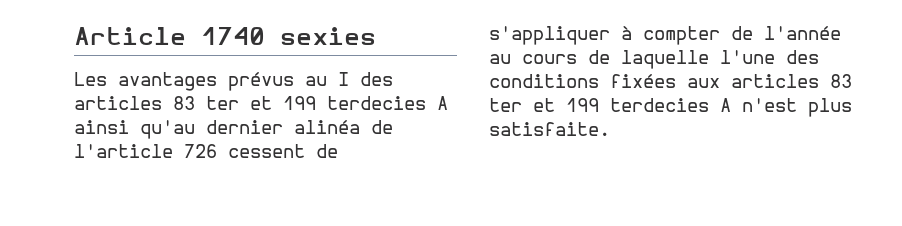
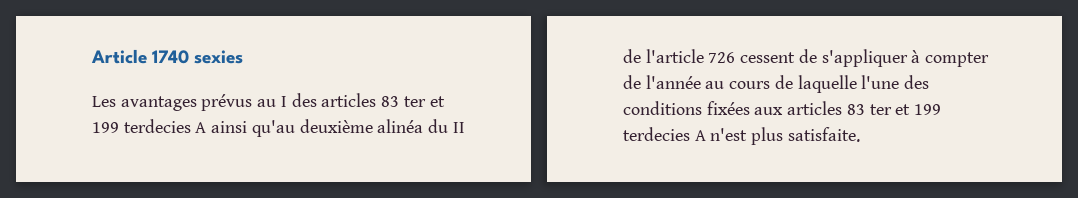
- Les avantages prévus au I des articles 83 ter et 199 terdecies A ainsi qu'au dernier alinéa de l'article 726 cessent de s'appliquer à compter de l'année au cours de laquelle l'une des conditions fixées aux articles 83 ter et 199 terdecies A n'est plus satisfaite.
+ Les avantages prévus au I des articles 83 ter et 199 terdecies A ainsi qu'au deuxième alinéa du II de l'article 726 cessent de s'appliquer à compter de l'année au cours de laquelle l'une des conditions fixées aux articles 83 ter et 199 terdecies A n'est plus satisfaite.

